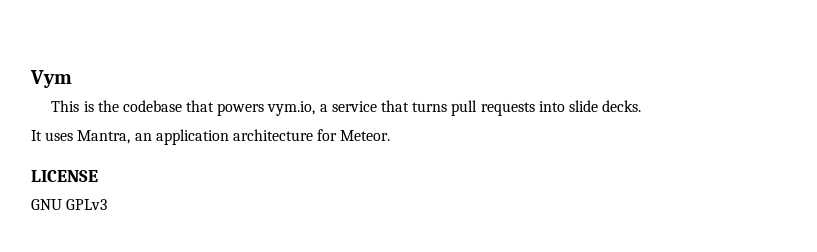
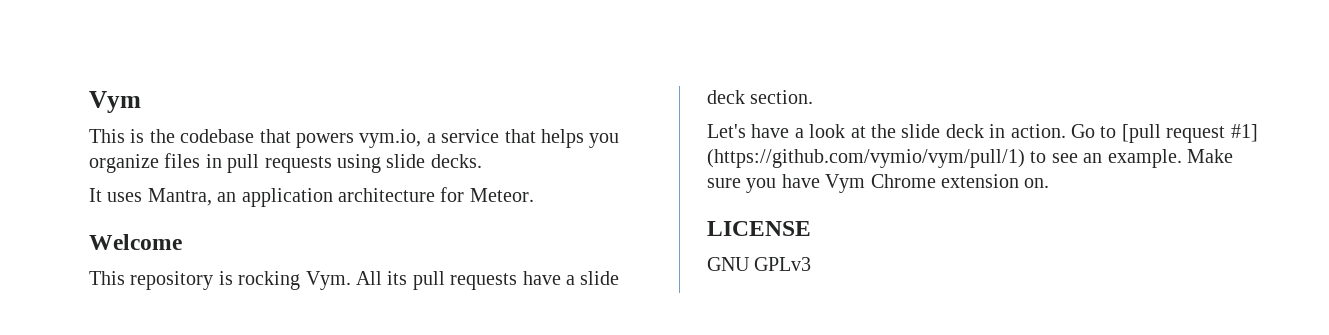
- This is the codebase that powers vym.io, a service that turns pull requests into slide decks.
+ This is the codebase that powers vym.io, a service that helps you organize files in pull requests using slide decks.
+ Welcome
+ This repository is rocking Vym. All its pull requests have a slide deck section.
+ Let's have a look at the slide deck in action. Go to [pull request #1] (https://github.com/vymio/vym/pull/1) to see an example. Make sure you have Vym Chrome extension on.

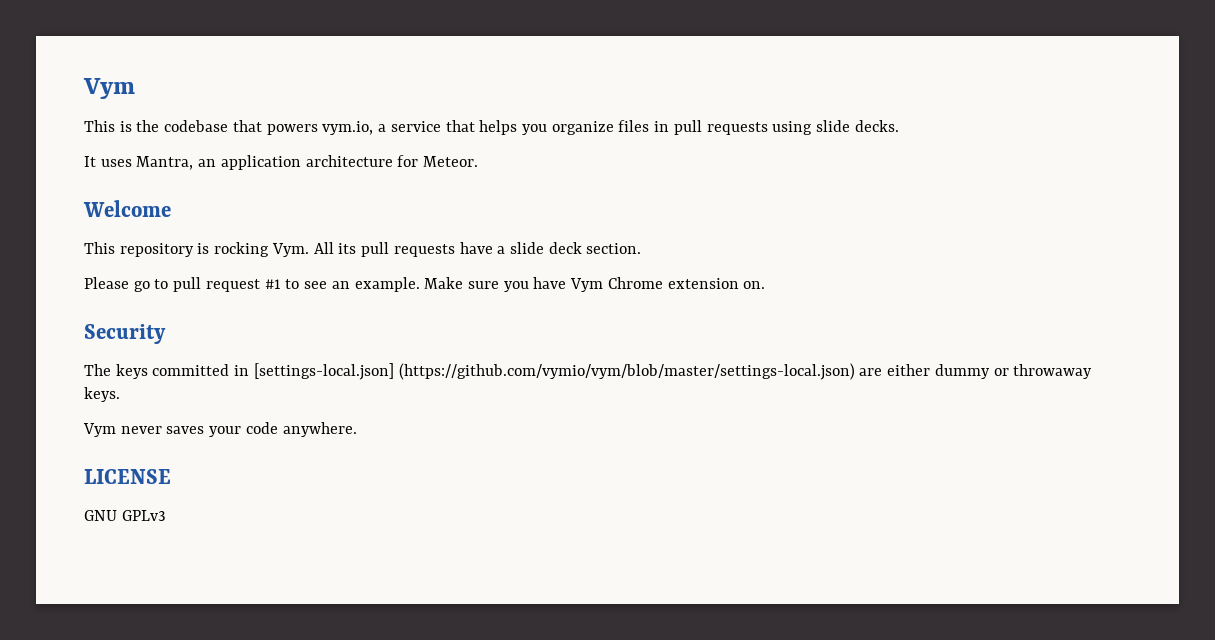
- Let's have a look at the slide deck in action. Go to [pull request #1] (https://github.com/vymio/vym/pull/1) to see an example.
+ Please go to pull request #1 to see an example.
+ Security
+ The keys committed in [settings-local.json] (https://github.com/vymio/vym/blob/master/settings-local.json) are either dummy or throwaway keys.
+ Vym never saves your code anywhere.

